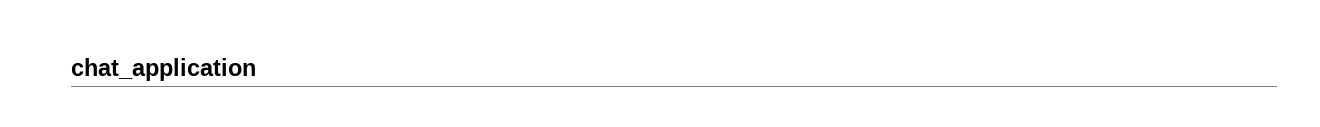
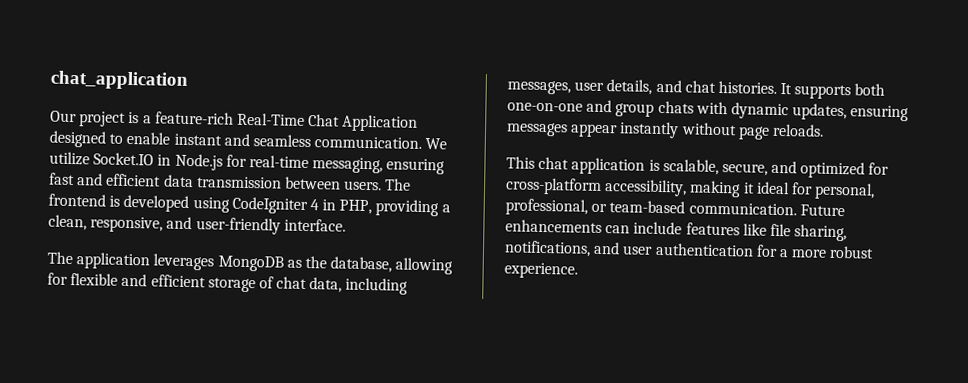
+ Our project is a feature-rich Real-Time Chat Application designed to enable instant and seamless communication. We utilize Socket.IO in Node.js for real-time messaging, ensuring fast and efficient data transmission between users. The frontend is developed using CodeIgniter 4 in PHP, providing a clean, responsive, and user-friendly interface.
+ The application leverages MongoDB as the database, allowing for flexible and efficient storage of chat data, including messages, user details, and chat histories. It supports both one-on-one and group chats with dynamic updates, ensuring messages appear instantly without page reloads.
+ This chat application is scalable, secure, and optimized for cross-platform accessibility, making it ideal for personal, professional, or team-based communication. Future enhancements can include features like file sharing, notifications, and user authentication for a more robust experience.

